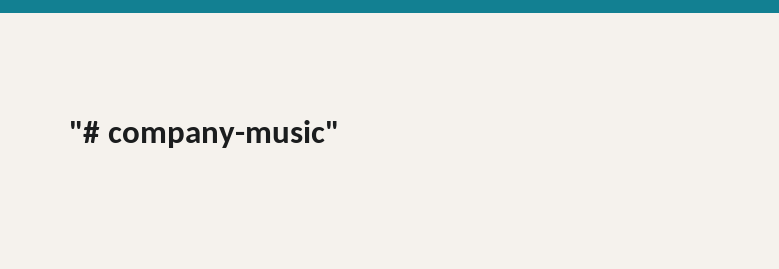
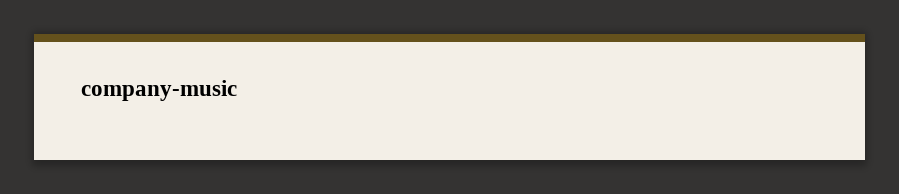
- "# company-music"
+ company-music

